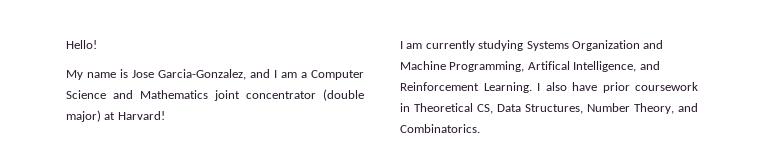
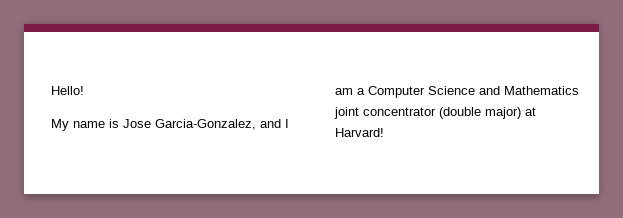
- I am currently studying Systems Organization and Machine Programming, Artifical Intelligence, and Reinforcement Learning. I also have prior coursework in Theoretical CS, Data Structures, Number Theory, and Combinatorics.

